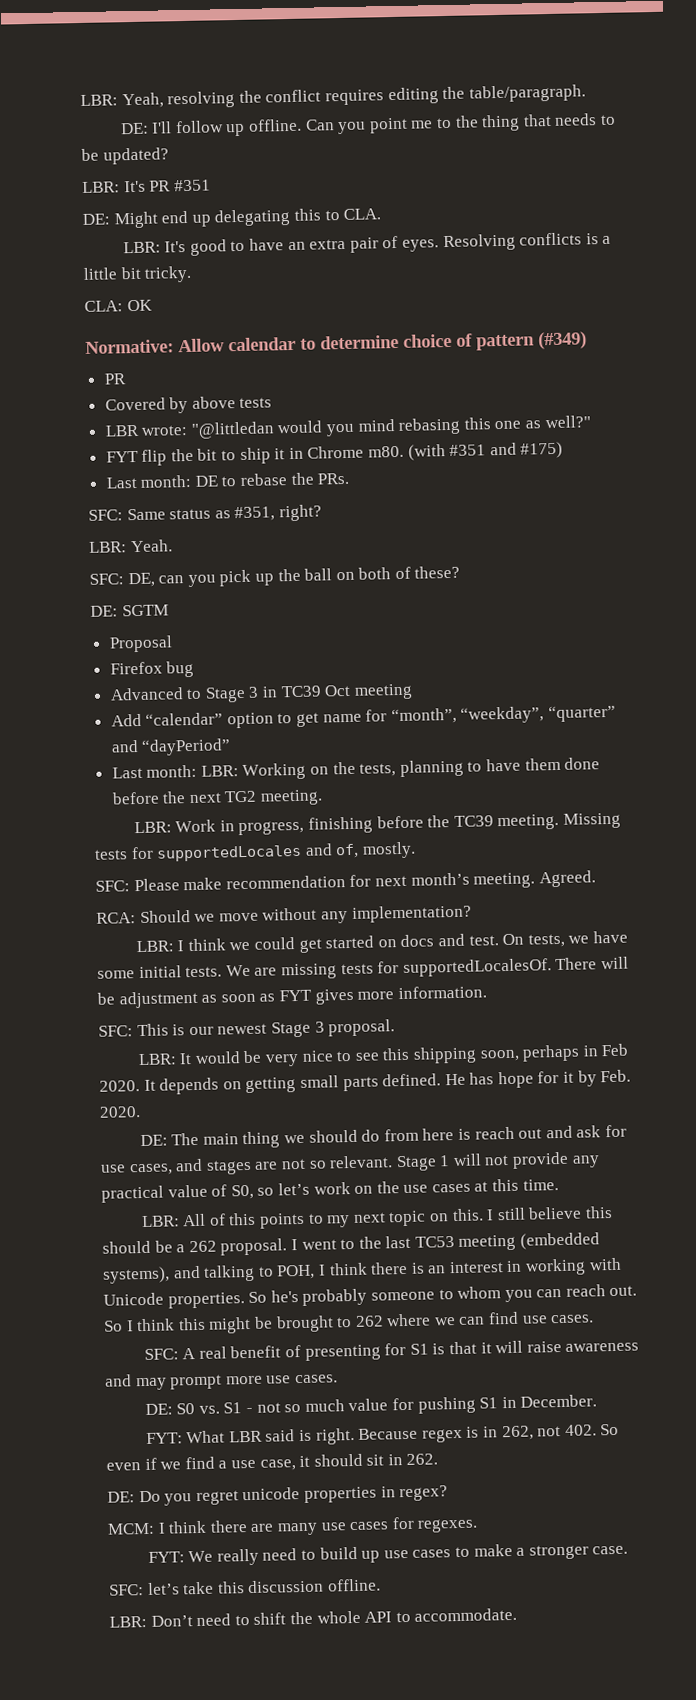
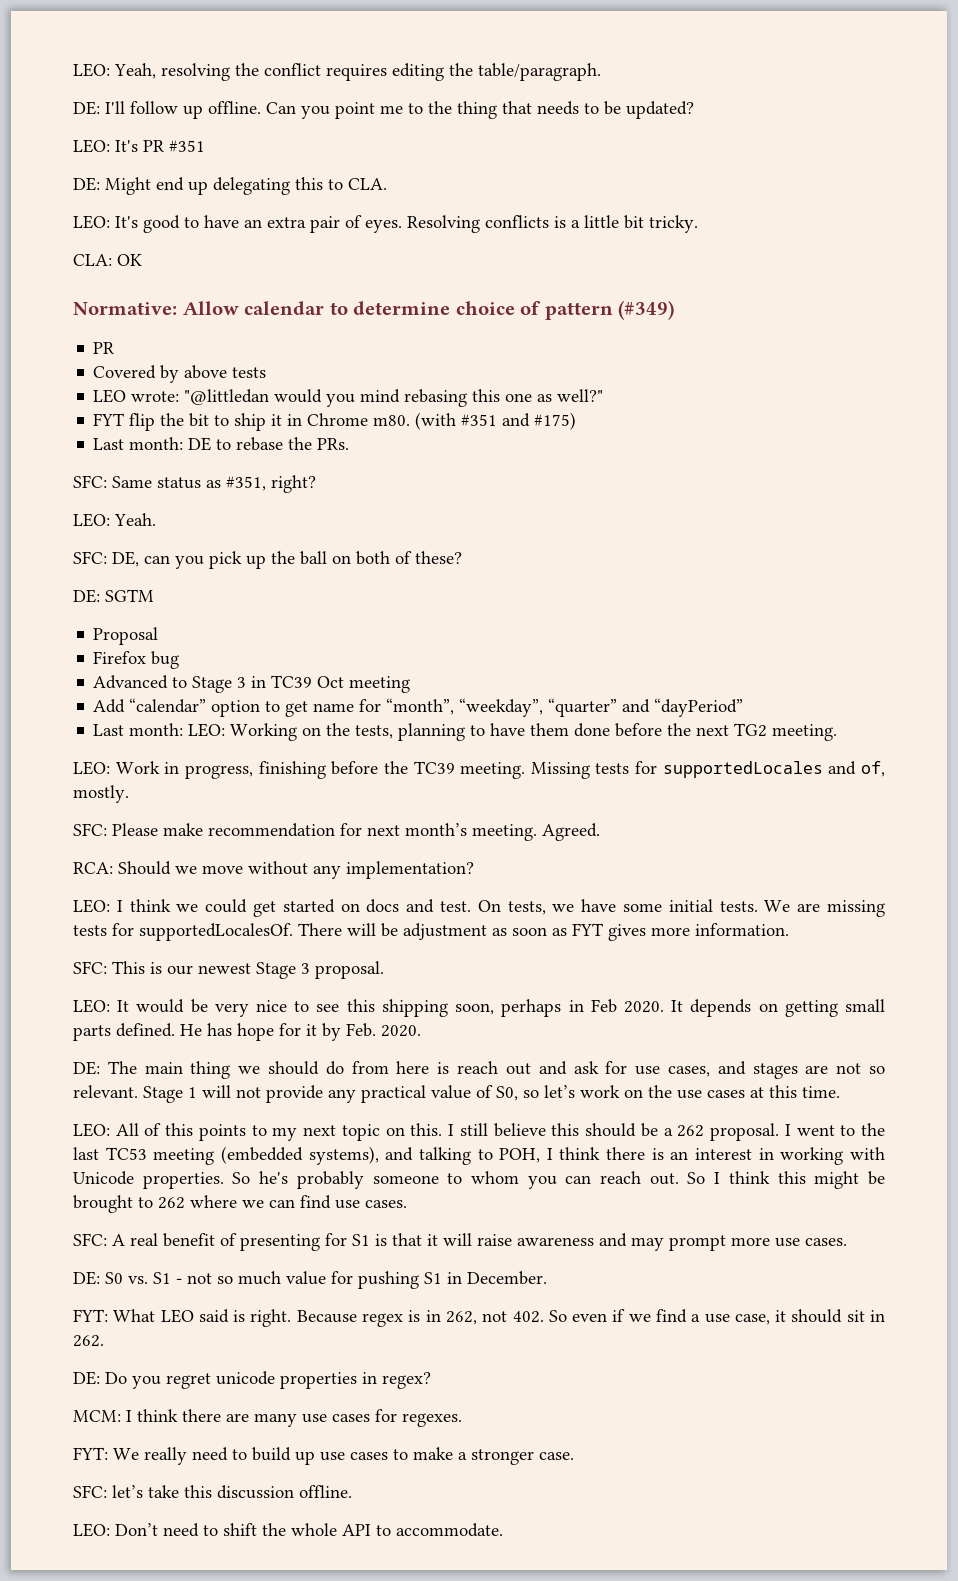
- LBR: Yeah, resolving the conflict requires editing the table/paragraph.
+ LEO: Yeah, resolving the conflict requires editing the table/paragraph.
- LBR: It's PR #351
+ LEO: It's PR #351
- LBR: It's good to have an extra pair of eyes.
+ LEO: It's good to have an extra pair of eyes.
- LBR wrote: "@littledan would you mind rebasing this one as well?"
+ LEO wrote: "@littledan would you mind rebasing this one as well?"
- LBR: Yeah.
+ LEO: Yeah.
- Last month: LBR: Working on the tests, planning to have them done before the next TG2 meeting.
+ Last month: LEO: Working on the tests, planning to have them done before the next TG2 meeting.
- LBR: Work in progress, finishing before the TC39 meeting.
+ LEO: Work in progress, finishing before the TC39 meeting.
- LBR: I think we could get started on docs and test.
+ LEO: I think we could get started on docs and test.
- LBR: It would be very nice to see this shipping soon, perhaps in Feb 2020.
+ LEO: It would be very nice to see this shipping soon, perhaps in Feb 2020.
- LBR: All of this points to my next topic on this.
+ LEO: All of this points to my next topic on this.
- FYT: What LBR said is right.
+ FYT: What LEO said is right.
- LBR: Don’t need to shift the whole API to accommodate.
+ LEO: Don’t need to shift the whole API to accommodate.

